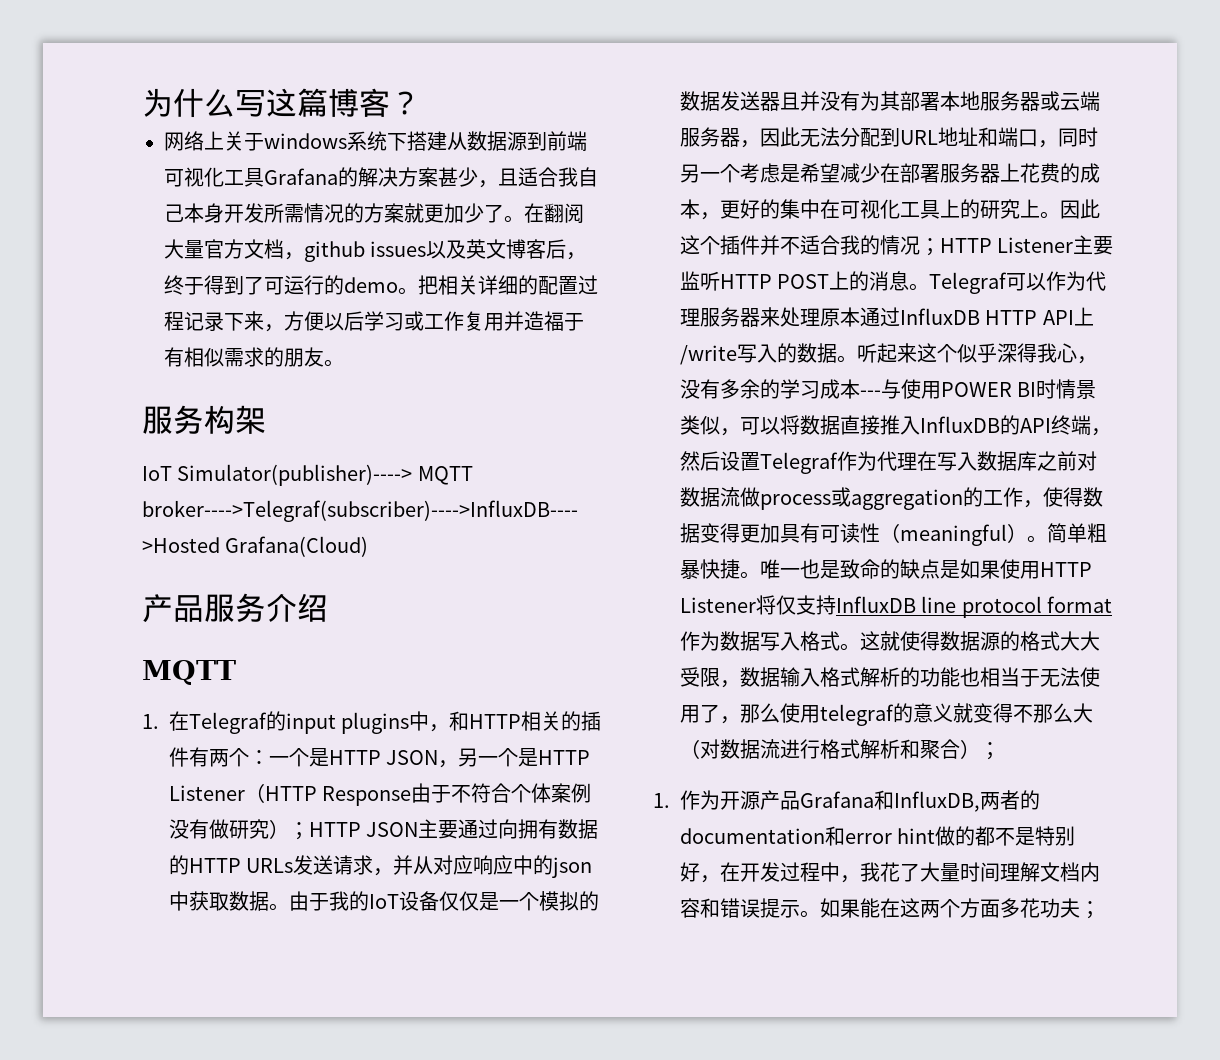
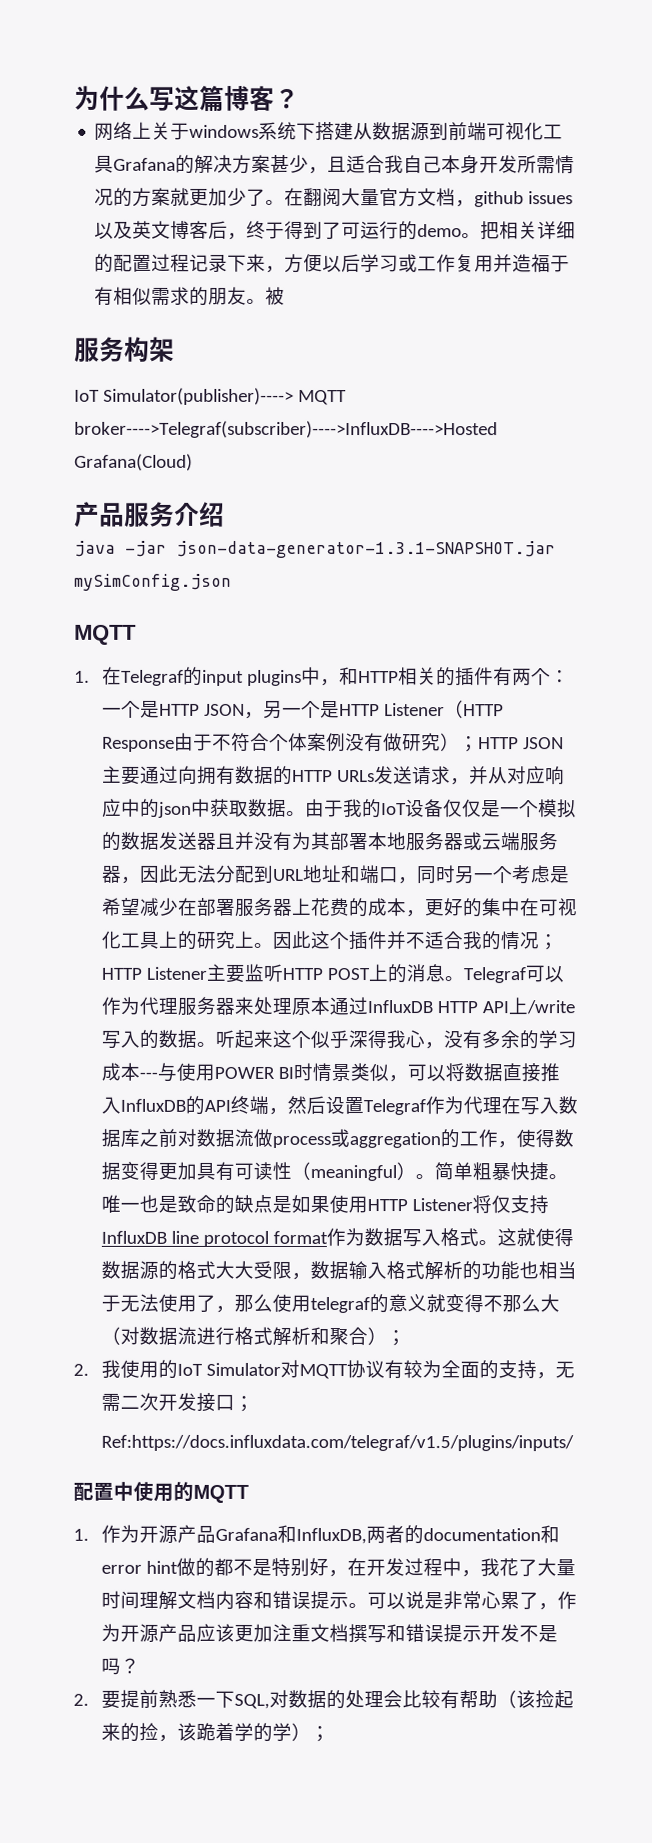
+ 被
+ java -jar json-data-generator-1.3.1-SNAPSHOT.jar mySimConfig.json
+ 2.我使用的IoT Simulator对MQTT协议有较为全面的支持，无需二次开发接口；
+ Ref:https://docs.influxdata.com/telegraf/v1.5/plugins/inputs/
+ 配置中使用的MQTT
- 如果能在这两个方面多花功夫；
+ 可以说是非常心累了，作为开源产品应该更加注重文档撰写和错误提示开发不是吗？
+ 2.要提前熟悉一下SQL,对数据的处理会比较有帮助（该捡起来的捡，该跪着学的学）；

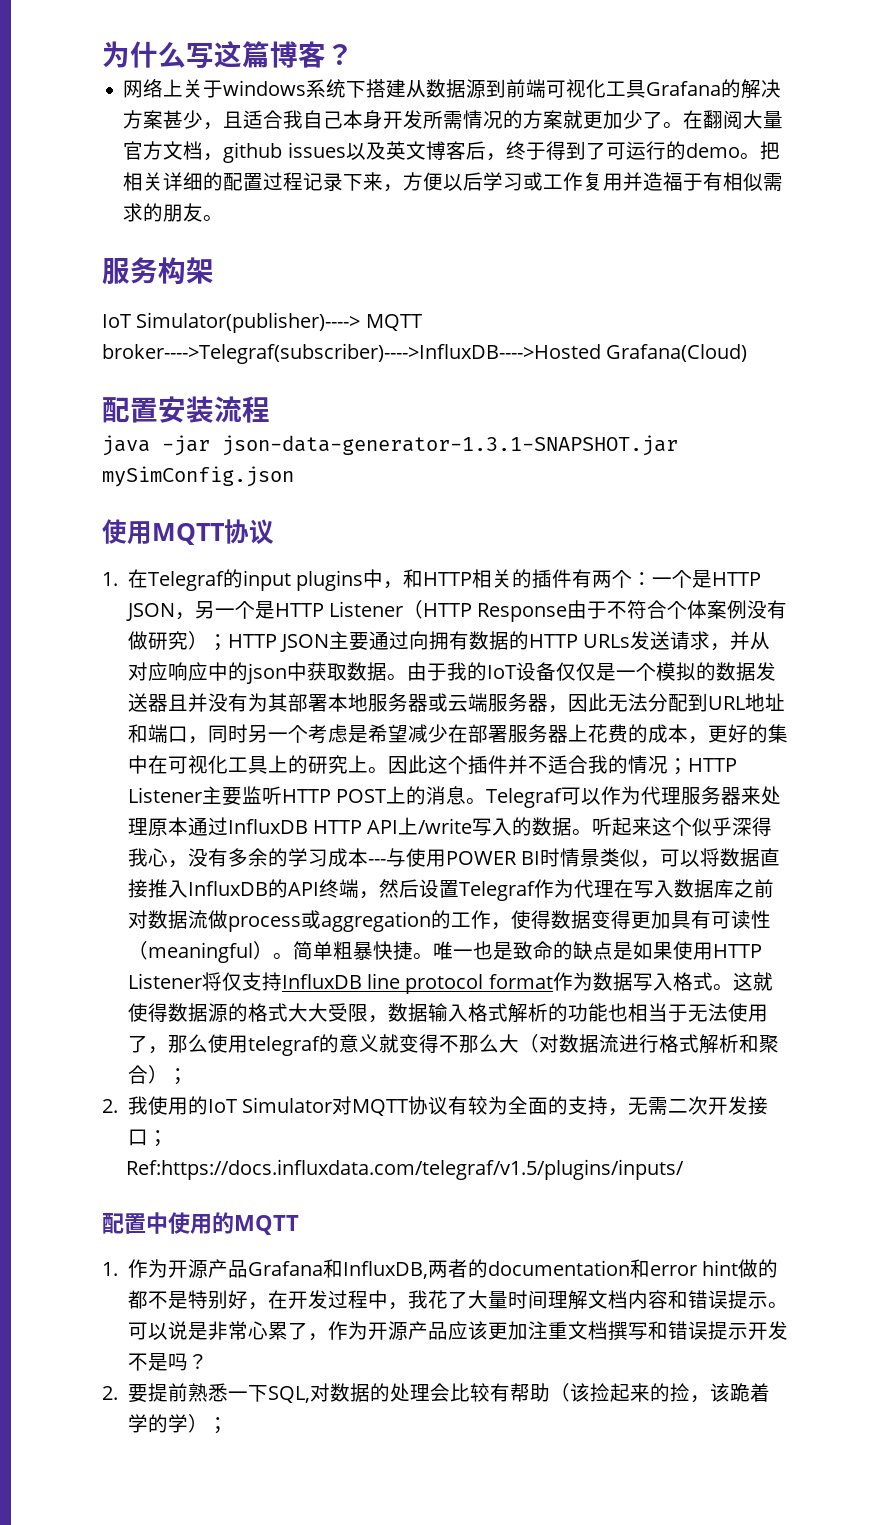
- 被
- 产品服务介绍
+ 配置安装流程
  java -jar json-data-generator-1.3.1-SNAPSHOT.jar mySimConfig.json
- MQTT
+ 使用MQTT协议

